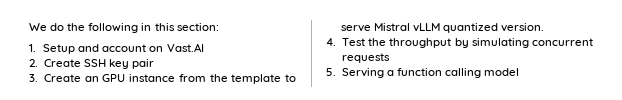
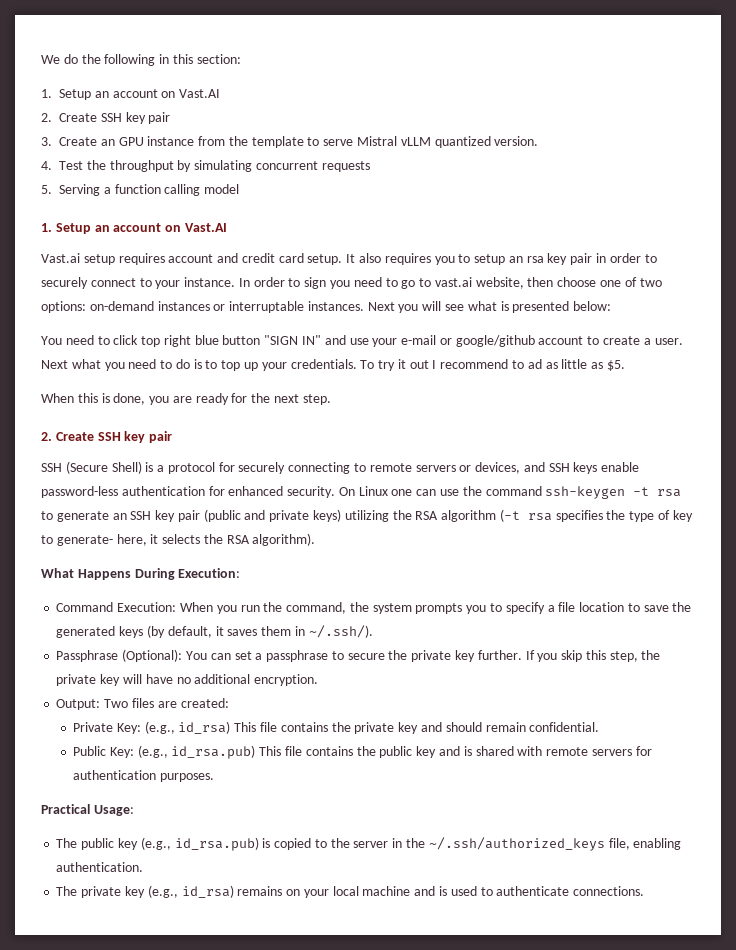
  We do the following in this section:
- 1. Setup and account on Vast.AI
+ 1. Setup an account on Vast.AI
  5. Serving a function calling model
+ 1. Setup an account on Vast.AI
+ Vast.ai setup requires account and credit card setup. It also requires you to setup an rsa key pair in order to securely connect to your instance. In order to sign you need to go to vast.ai website, then choose one of two options: on-demand instances or interruptable instances. Next you will see what is presented below:
+ You need to click top right blue button "SIGN IN" and use your e-mail or google/github account to create a user. Next what you need to do is to top up your credentials. To try it out I recommend to ad as little as $5.
+ When this is done, you are ready for the next step.
+ 2. Create SSH key pair
+ SSH (Secure Shell) is a protocol for securely connecting to remote servers or devices, and SSH keys enable password-less authentication for enhanced security. On Linux one can use the command ssh-keygen -t rsa to generate an SSH key pair (public and private keys) utilizing the RSA algorithm (-t rsa specifies the type of key to generate- here, it selects the RSA algorithm).
+ What Happens During Execution:
+ Command Execution: When you run the command, the system prompts you to specify a file location to save the generated keys (by default, it saves them in ~/.ssh/).
+ Passphrase (Optional): You can set a passphrase to secure the private key further. If you skip this step, the private key will have no additional encryption.
+ Output: Two files are created:
+ Private Key: (e.g., id_rsa) This file contains the private key and should remain confidential.
+ Public Key: (e.g., id_rsa.pub) This file contains the public key and is shared with remote servers for authentication purposes.
+ Practical Usage:
+ The public key (e.g., id_rsa.pub) is copied to the server in the ~/.ssh/authorized_keys file, enabling authentication.
+ The private key (e.g., id_rsa) remains on your local machine and is used to authenticate connections.

